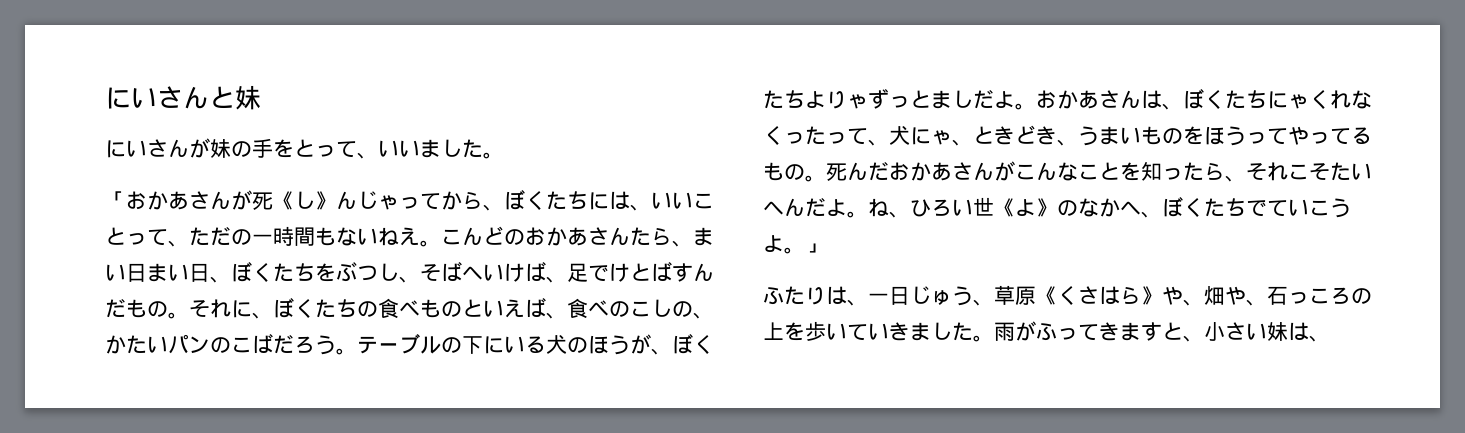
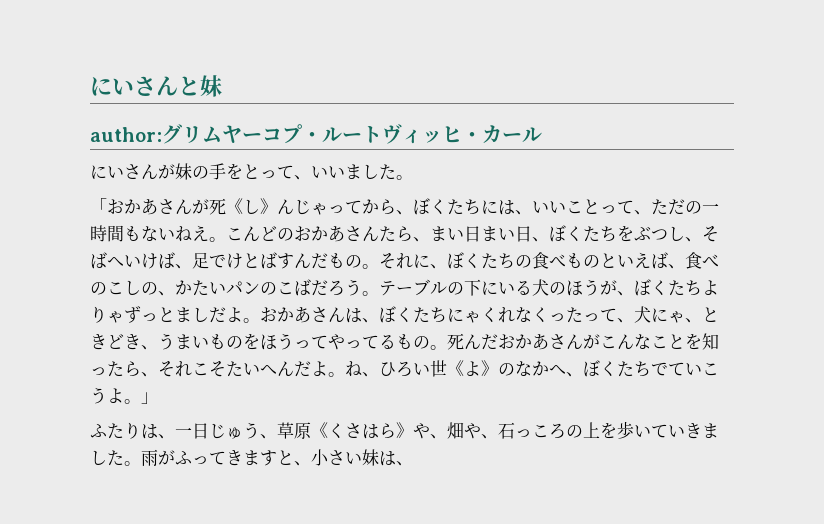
+ author:グリムヤーコプ・ルートヴィッヒ・カール

